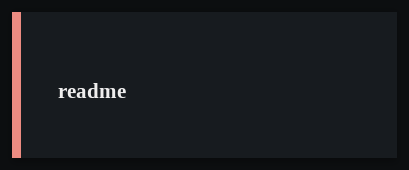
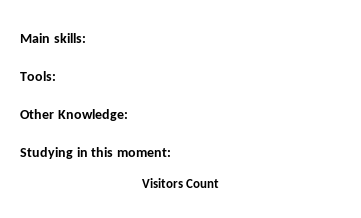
- readme
+ Main skills:
+ Tools:
+ Other Knowledge:
+ Studying in this moment:
+ Visitors Count

